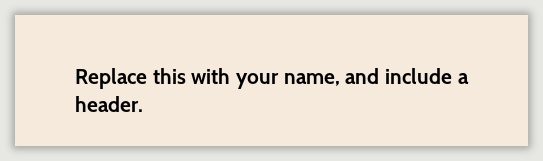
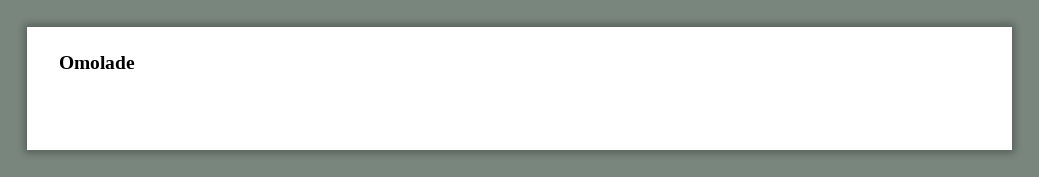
- Replace this with your name, and include a header.
+ Omolade

